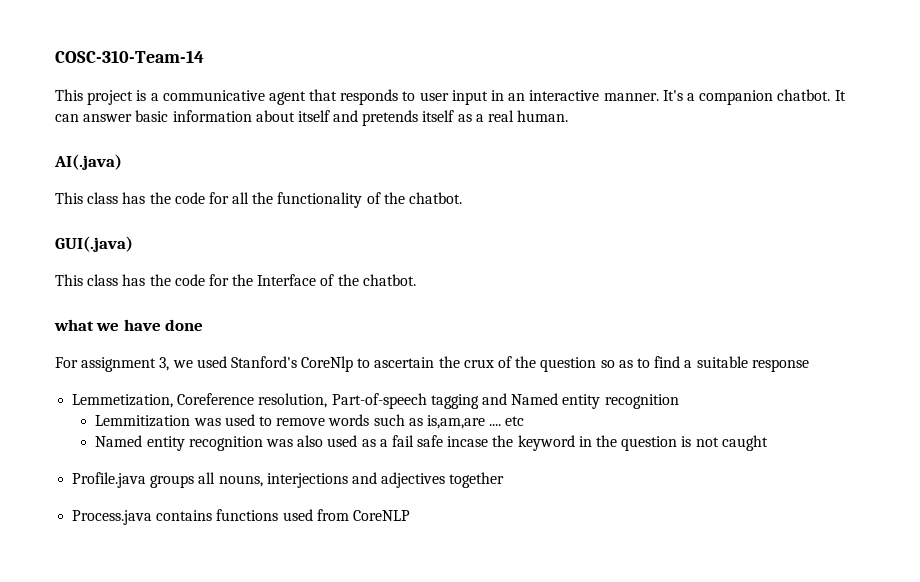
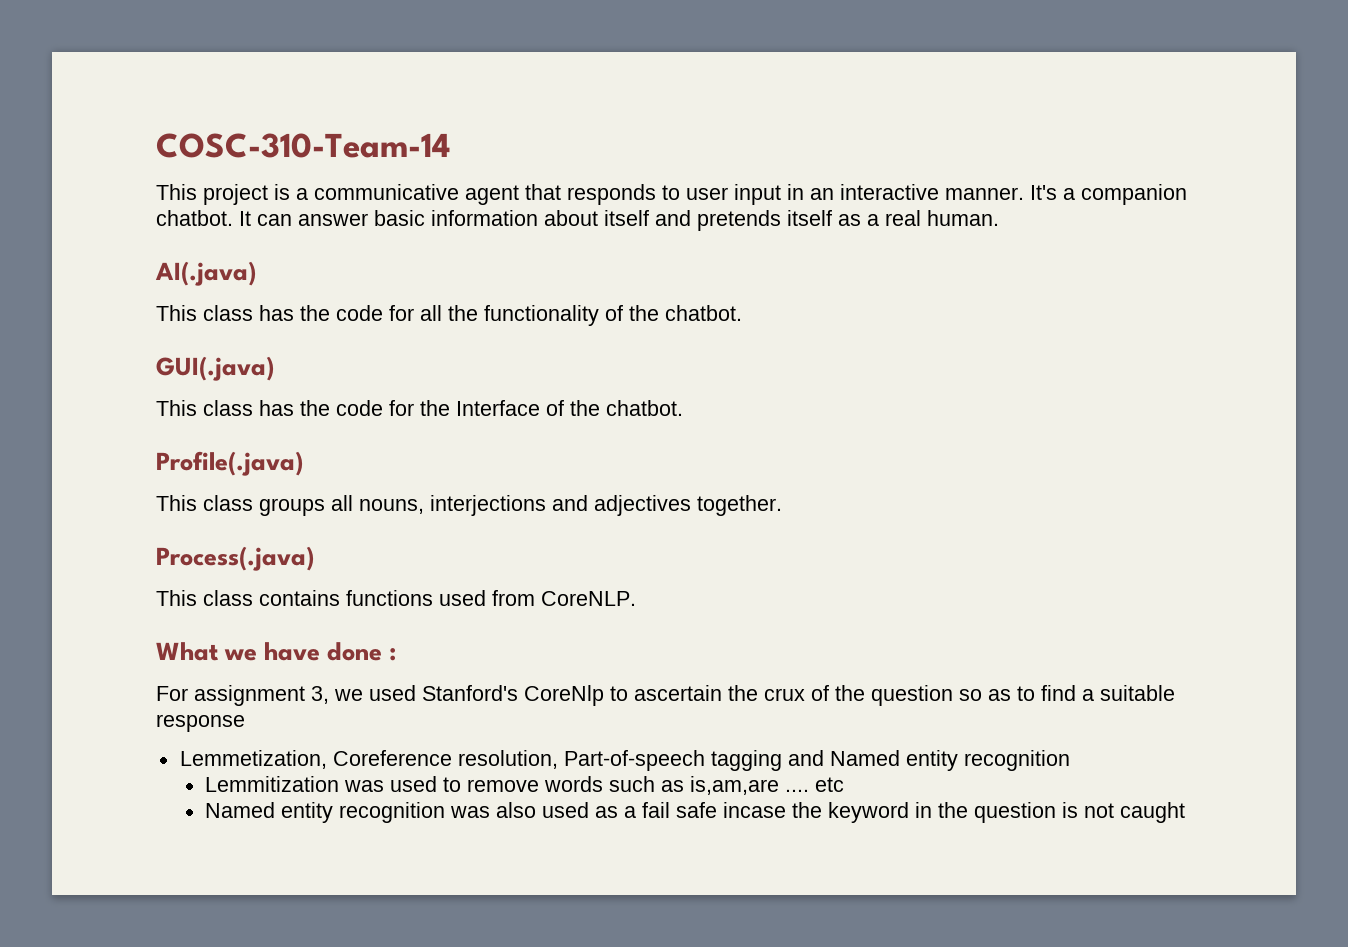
- what we have done
+ Profile(.java)
+ This class groups all nouns, interjections and adjectives together.
+ Process(.java)
+ This class contains functions used from CoreNLP.
+ What we have done :
- Profile.java groups all nouns, interjections and adjectives together
- Process.java contains functions used from CoreNLP

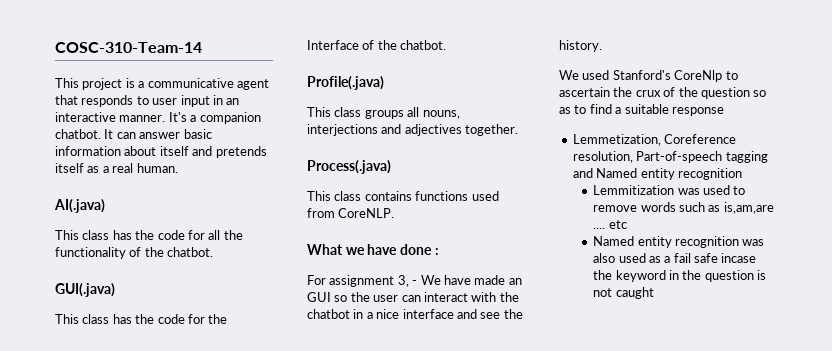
- For assignment 3, we used Stanford's CoreNlp to ascertain the crux of the question so as to find a suitable response
+ For assignment 3, - We have made an GUI so the user can interact with the chatbot in a nice interface and see the history.
+ We used Stanford's CoreNlp to ascertain the crux of the question so as to find a suitable response

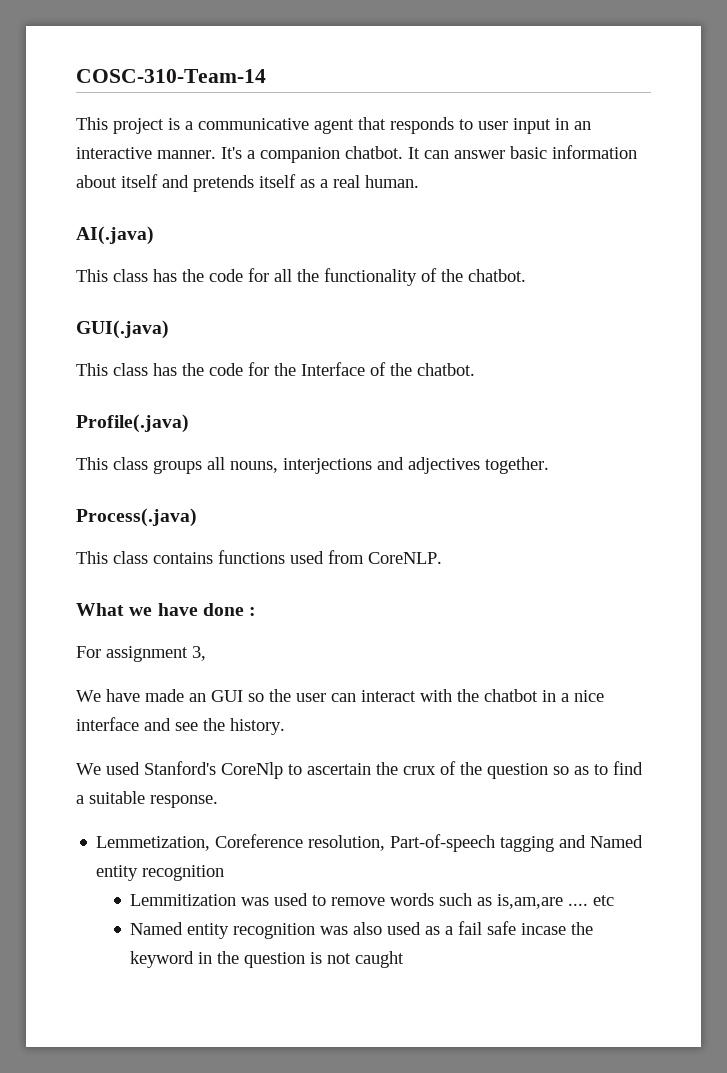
- For assignment 3, - We have made an GUI so the user can interact with the chatbot in a nice interface and see the history.
+ For assignment 3,
+ We have made an GUI so the user can interact with the chatbot in a nice interface and see the history.
- We used Stanford's CoreNlp to ascertain the crux of the question so as to find a suitable response
+ We used Stanford's CoreNlp to ascertain the crux of the question so as to find a suitable response.

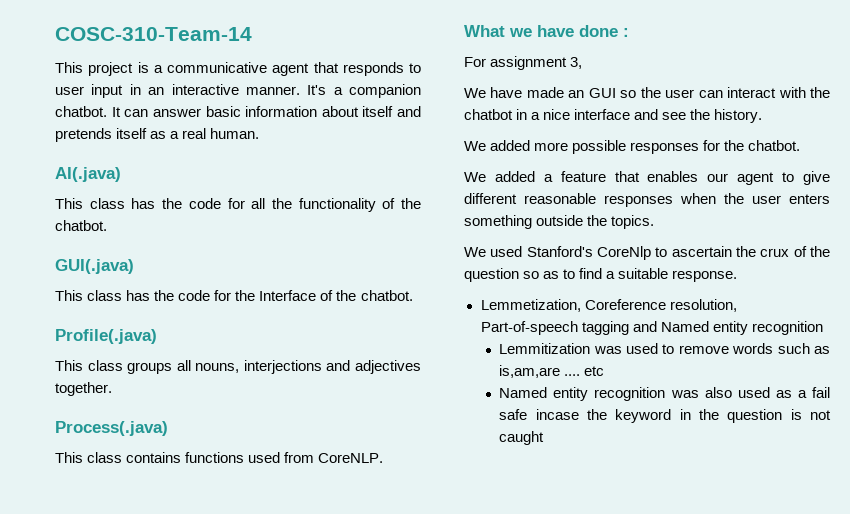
+ We added more possible responses for the chatbot.
+ We added a feature that enables our agent to give different reasonable responses when the user enters something outside the topics.

